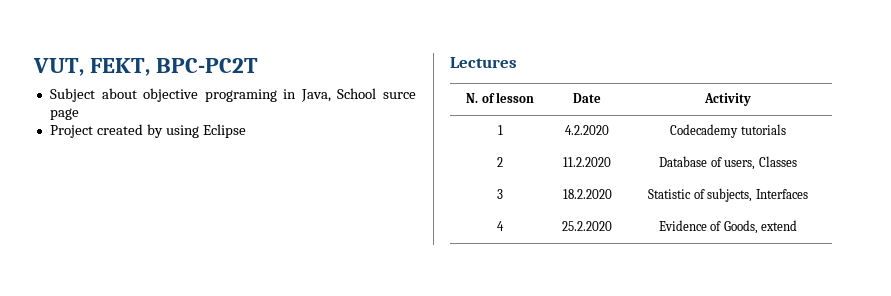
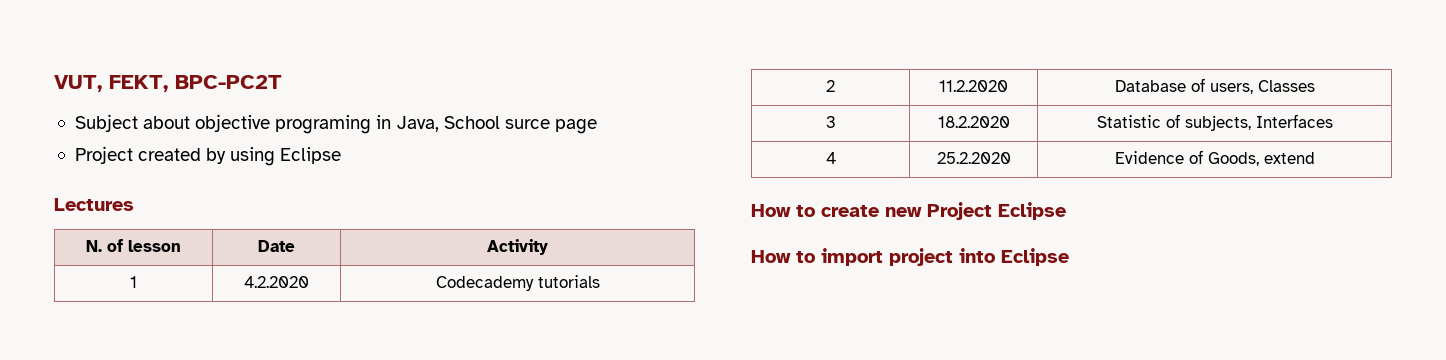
+ How to create new Project Eclipse
+ How to import project into Eclipse

